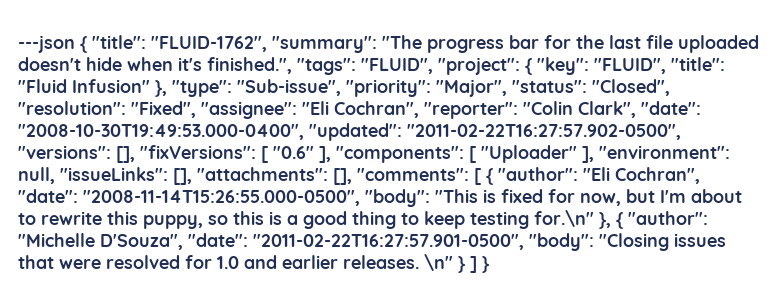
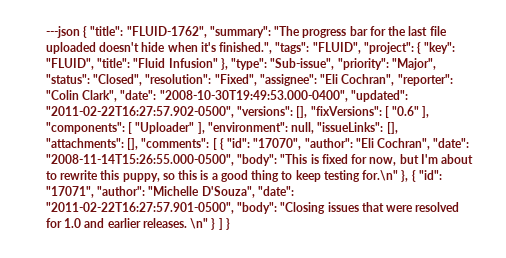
- [ { "author":
+ [ { "id": "17070", "author":
- "This is fixed for now, but I'm about to rewrite this puppy, so this is a good thing to keep testing for.\n" }, { "author":
+ "This is fixed for now, but I'm about to rewrite this puppy, so this is a good thing to keep testing for.\n" }, { "id": "17071", "author":

